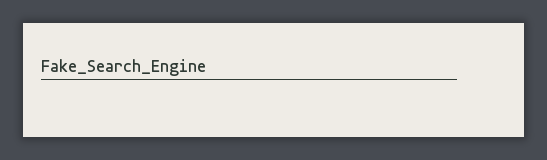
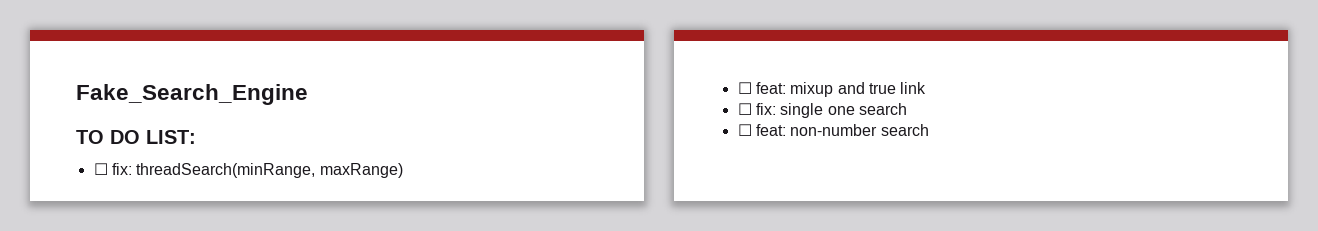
+ TO DO LIST:
+ ☐ fix: threadSearch(minRange, maxRange)
+ ☐ feat: mixup and true link
+ ☐ fix: single one search
+ ☐ feat: non-number search

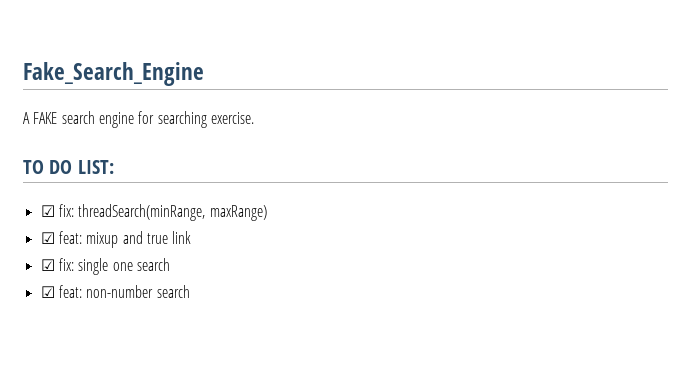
+ A FAKE search engine for searching exercise.
- ☐ fix: threadSearch(minRange, maxRange)
+ ☑ fix: threadSearch(minRange, maxRange)
- ☐ feat: mixup and true link
+ ☑ feat: mixup and true link
- ☐ fix: single one search
+ ☑ fix: single one search
- ☐ feat: non-number search
+ ☑ feat: non-number search

